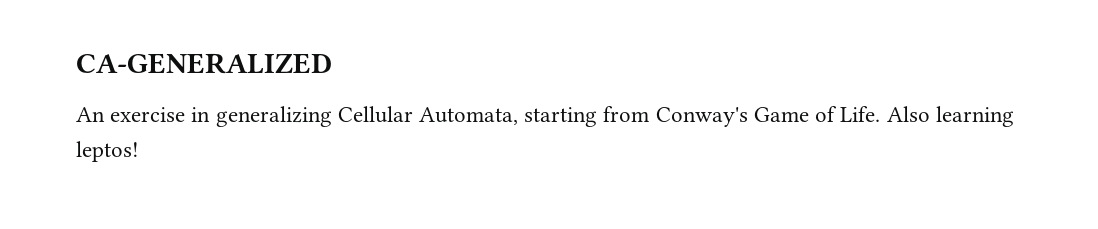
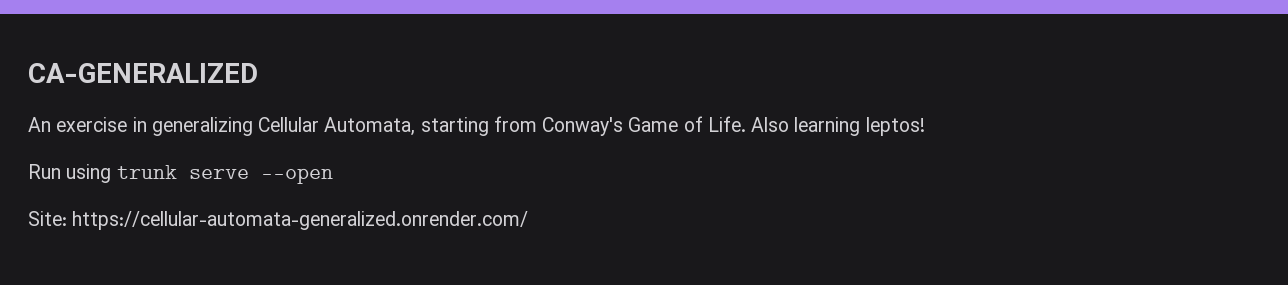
+ Run using trunk serve --open
+ Site: https://cellular-automata-generalized.onrender.com/

